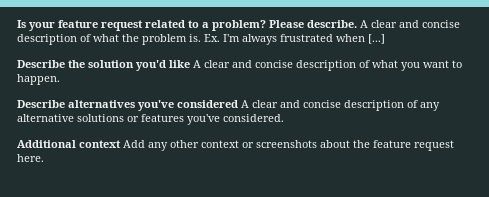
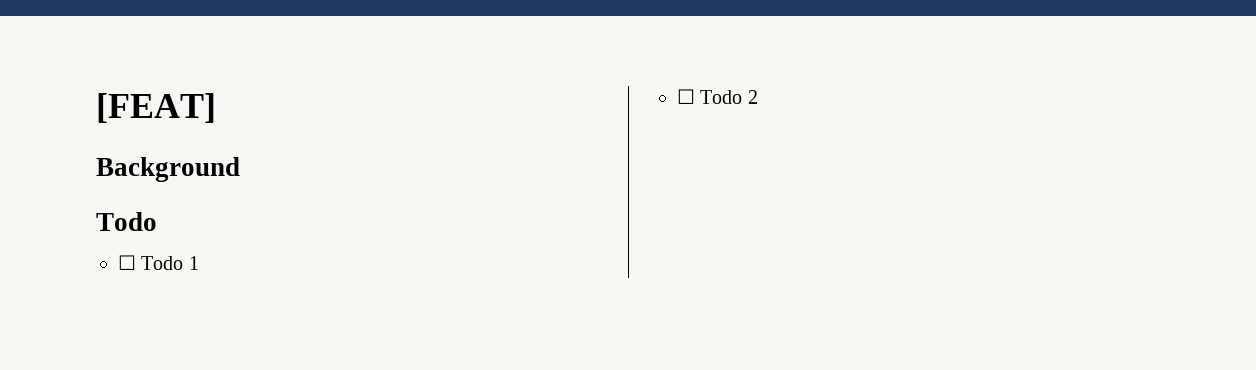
- Is your feature request related to a problem? Please describe. A clear and concise description of what the problem is. Ex. I'm always frustrated when [...]
- Describe the solution you'd like A clear and concise description of what you want to happen.
- Describe alternatives you've considered A clear and concise description of any alternative solutions or features you've considered.
- Additional context Add any other context or screenshots about the feature request here.
+ [FEAT]
+ Background
+ Todo
+ ☐ Todo 1
+ ☐ Todo 2

